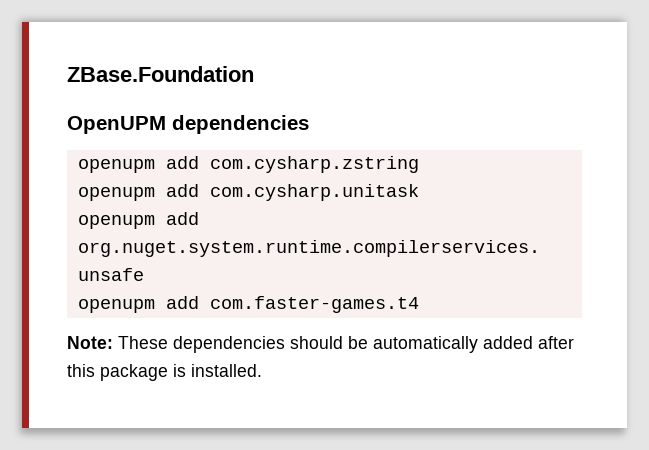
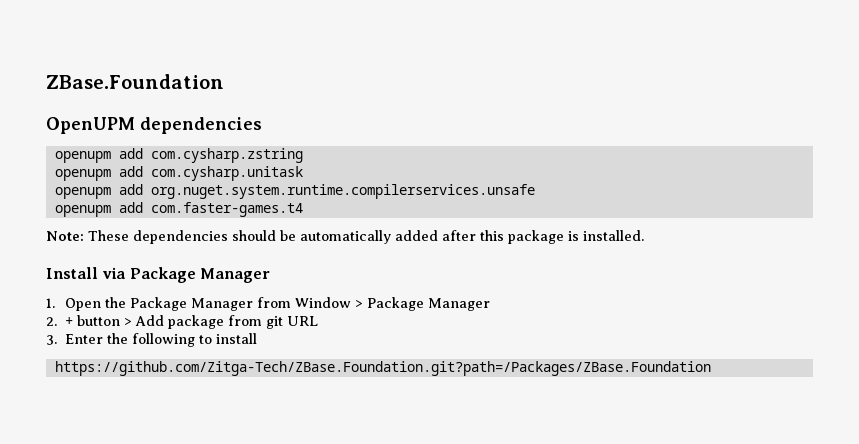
+ Install via Package Manager
+ 1. Open the Package Manager from Window > Package Manager
+ 2. + button > Add package from git URL
+ 3. Enter the following to install
+ https://github.com/Zitga-Tech/ZBase.Foundation.git?path=/Packages/ZBase.Foundation

